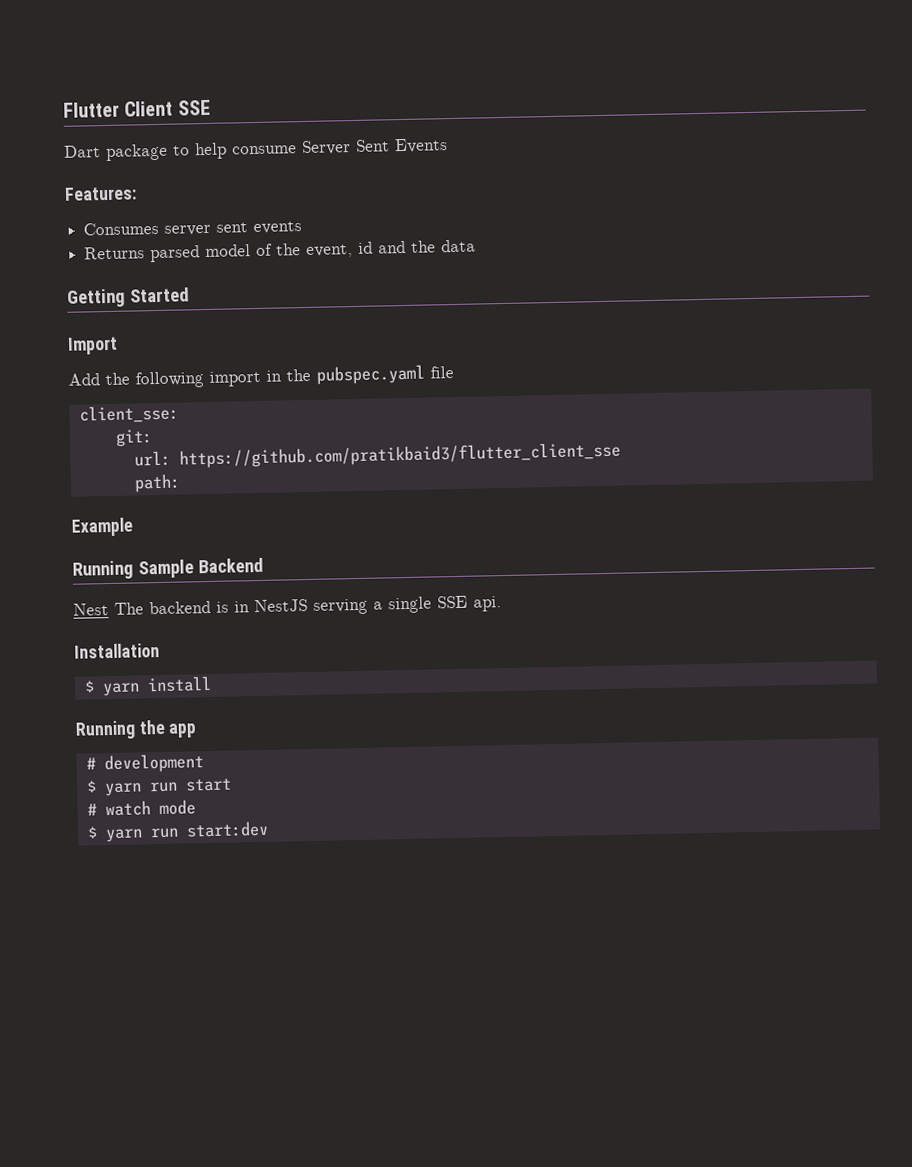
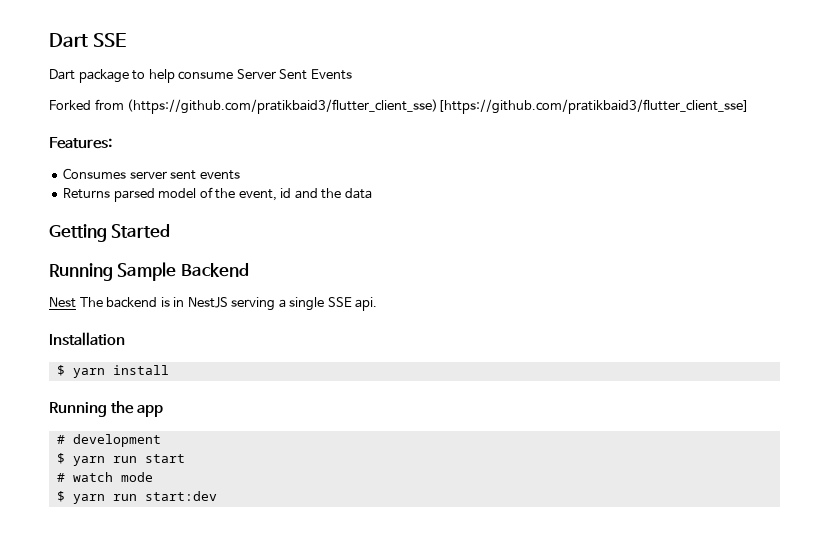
- Flutter Client SSE
+ Dart SSE
+ Forked from (https://github.com/pratikbaid3/flutter_client_sse)[https://github.com/pratikbaid3/flutter_client_sse]
- Import
- Add the following import in the pubspec.yaml file
- client_sse:
- git:
- url: https://github.com/pratikbaid3/flutter_client_sse
- path:
- Example

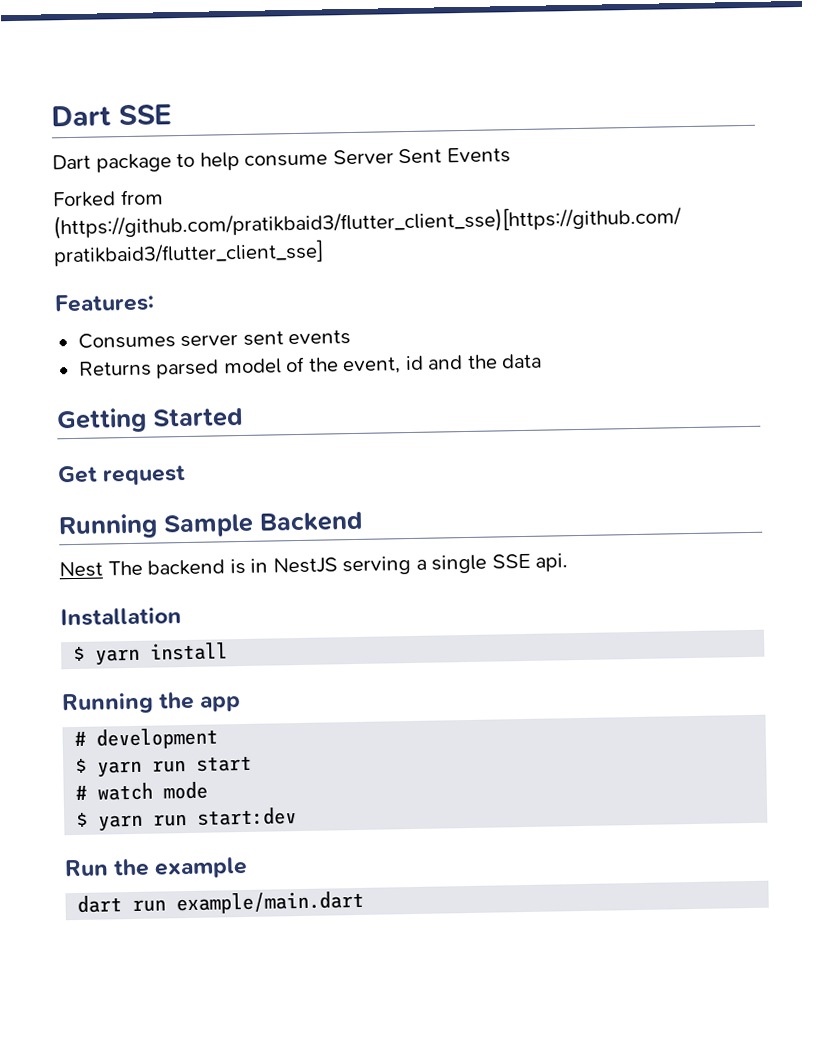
+ Get request
+ Run the example
+ dart run example/main.dart

